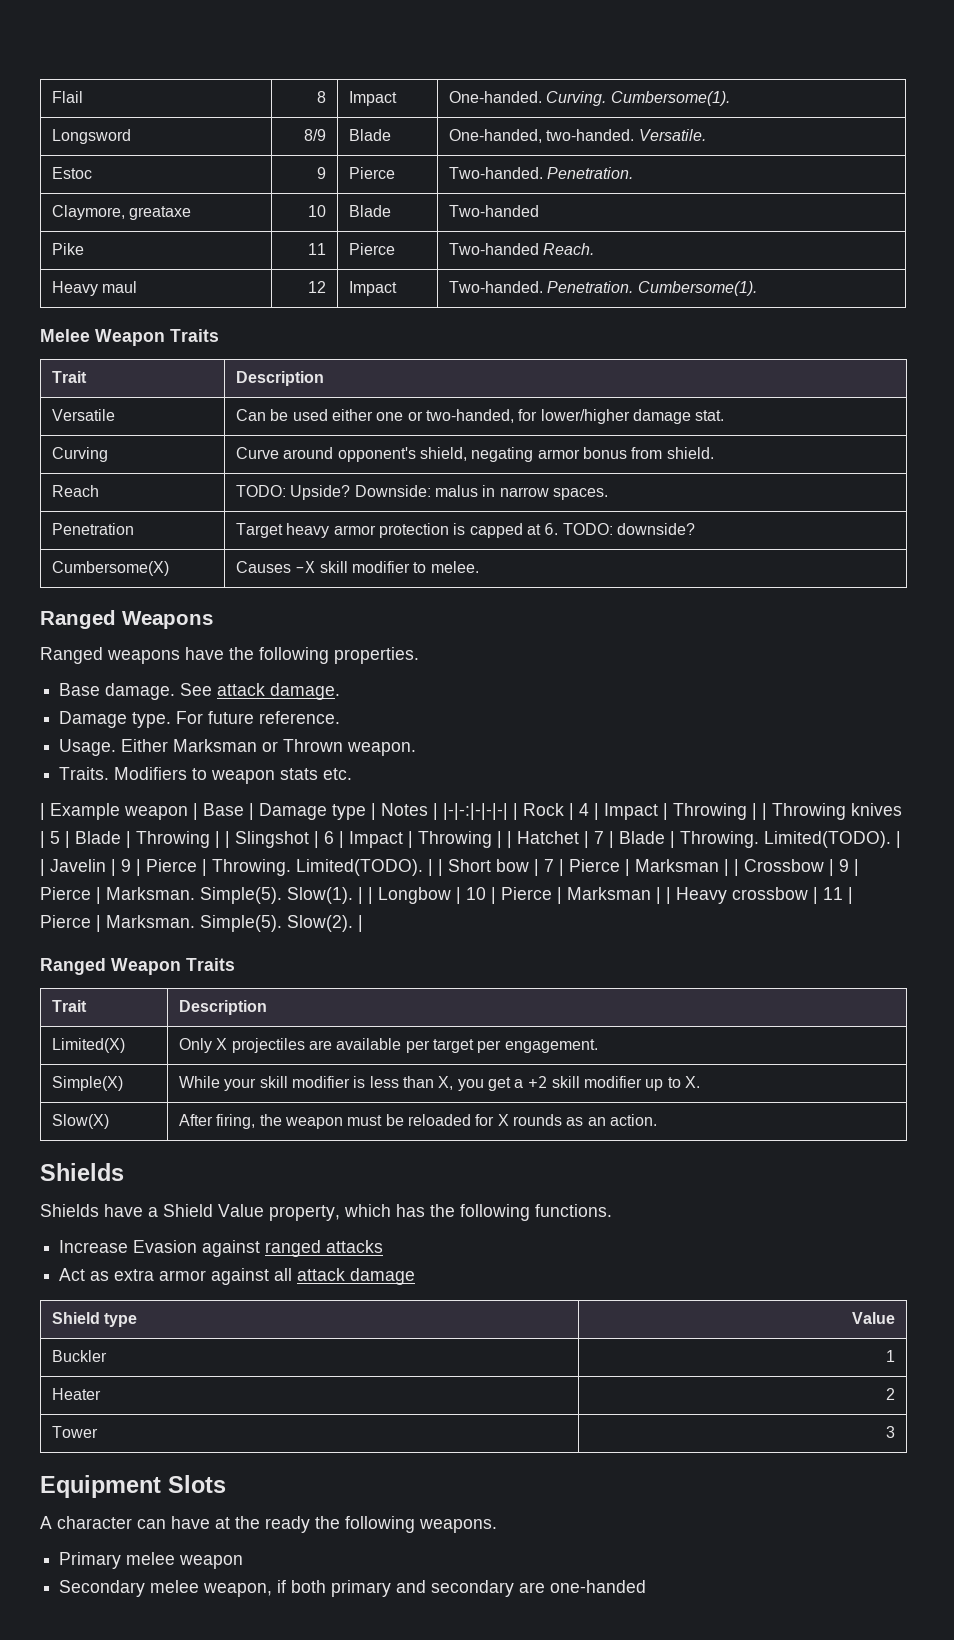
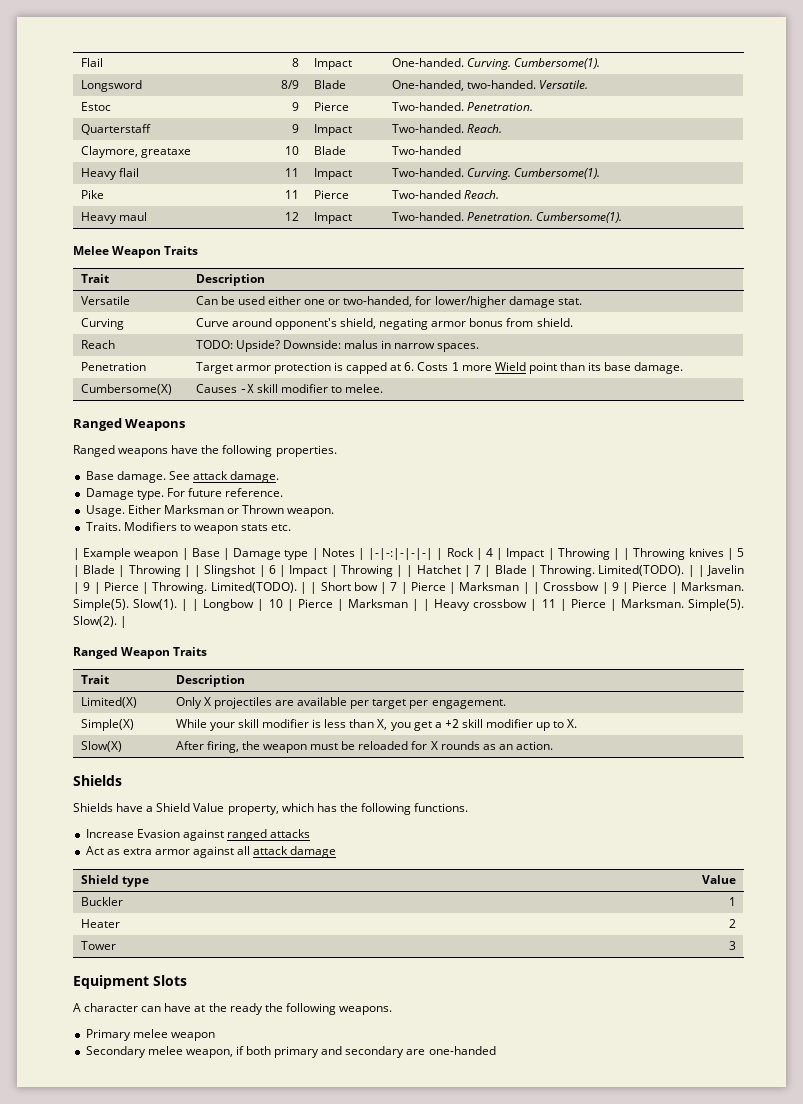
+ Quarterstaff | 9 | Impact | Two-handed. Reach.
+ Heavy flail | 11 | Impact | Two-handed. Curving. Cumbersome(1).
- Penetration | Target heavy armor protection is capped at 6. TODO: downside?
+ Penetration | Target armor protection is capped at 6. Costs 1 more Wield point than its base damage.

